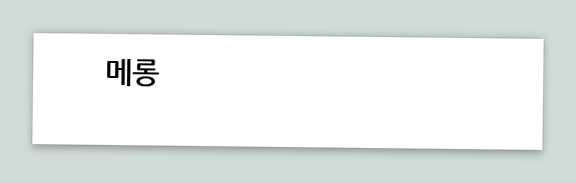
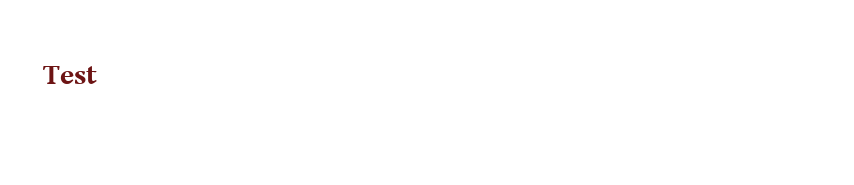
- 메롱
+ Test

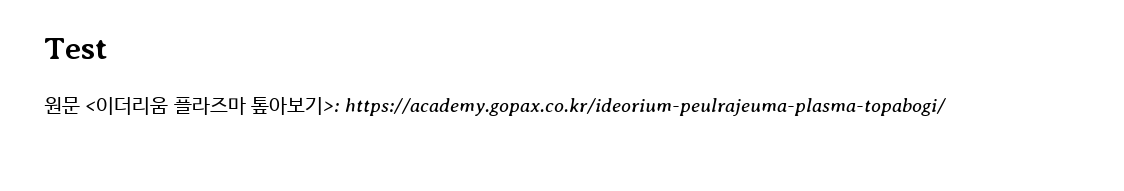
+ 원문 <이더리움 플라즈마 톺아보기>: https://academy.gopax.co.kr/ideorium-peulrajeuma-plasma-topabogi/

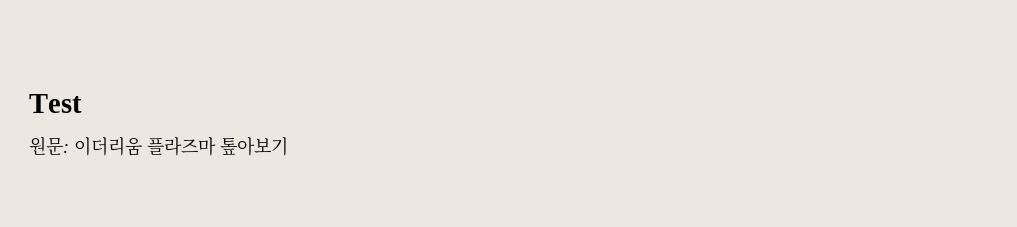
- 원문 <이더리움 플라즈마 톺아보기>: https://academy.gopax.co.kr/ideorium-peulrajeuma-plasma-topabogi/
+ 원문: 이더리움 플라즈마 톺아보기

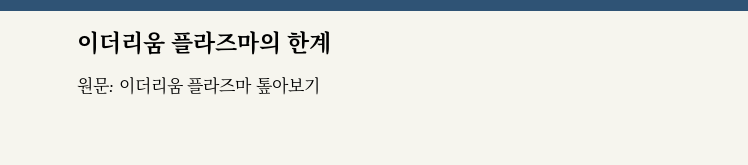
- Test
+ 이더리움 플라즈마의 한계

